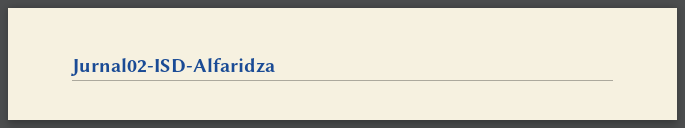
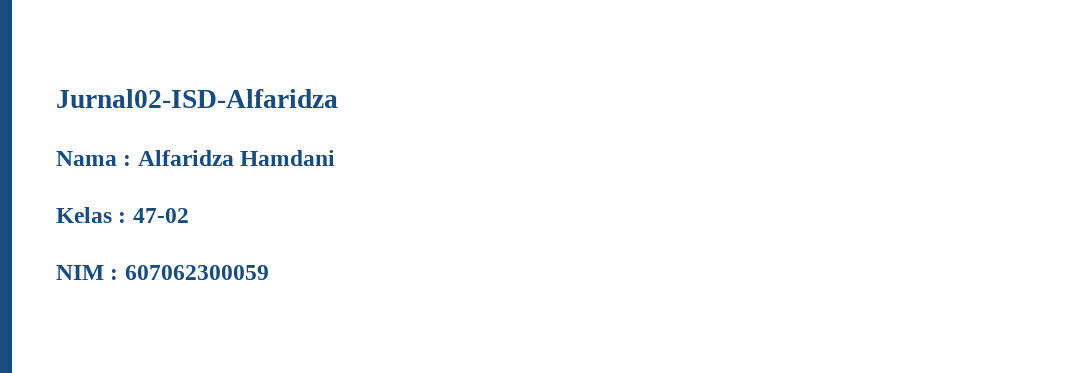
+ Nama : Alfaridza Hamdani
+ Kelas : 47-02
+ NIM : 607062300059

